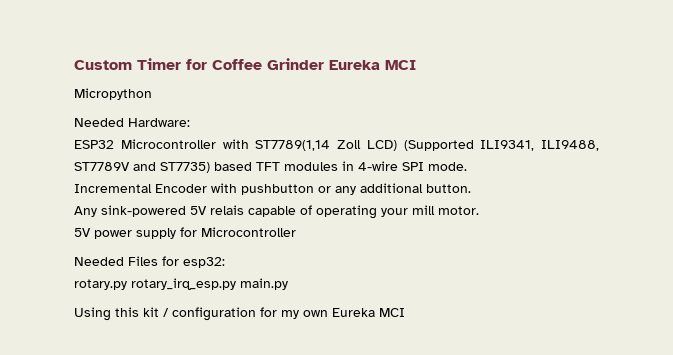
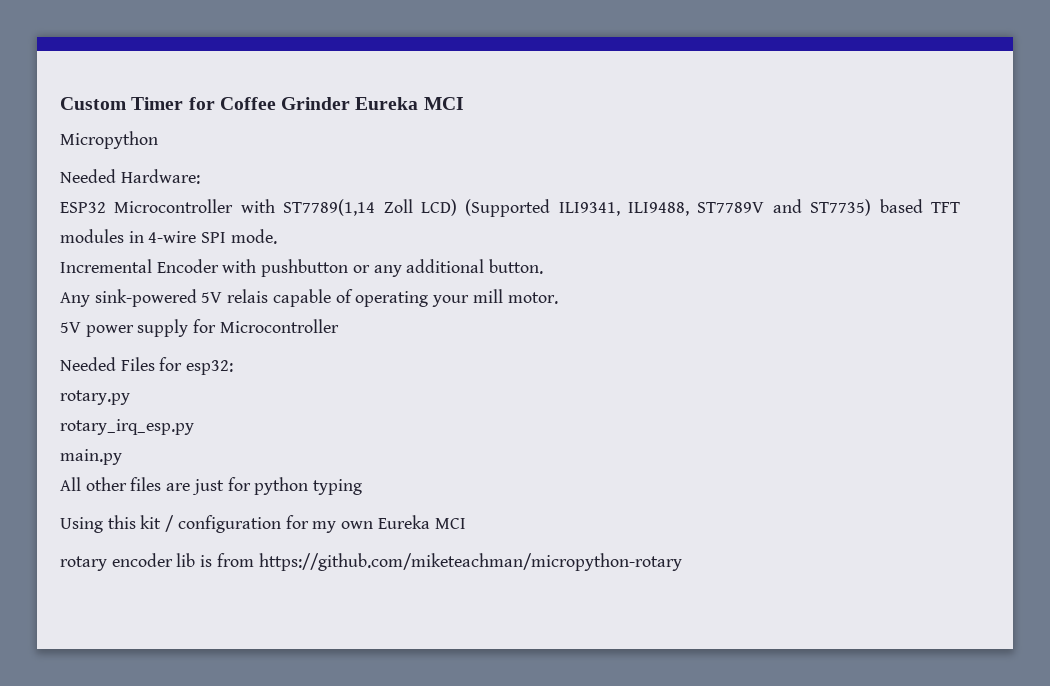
- rotary.py rotary_irq_esp.py main.py
+ rotary.py
+ rotary_irq_esp.py
+ main.py
+ All other files are just for python typing
+ rotary encoder lib is from https://github.com/miketeachman/micropython-rotary

